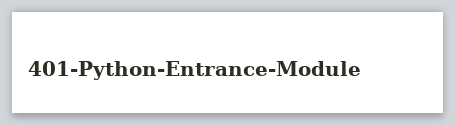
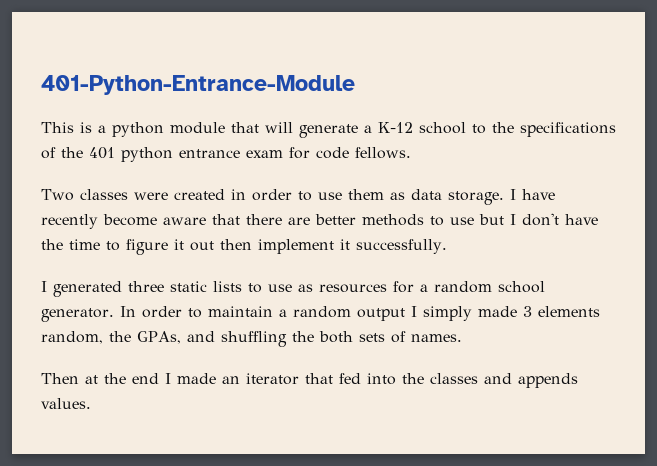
+ This is a python module that will generate a K-12 school to the specifications of the 401 python entrance exam for code fellows.
+ Two classes were created in order to use them as data storage. I have recently become aware that there are better methods to use but I don't have the time to figure it out then implement it successfully.
+ I generated three static lists to use as resources for a random school generator. In order to maintain a random output I simply made 3 elements random, the GPAs, and shuffling the both sets of names.
+ Then at the end I made an iterator that fed into the classes and appends values.

